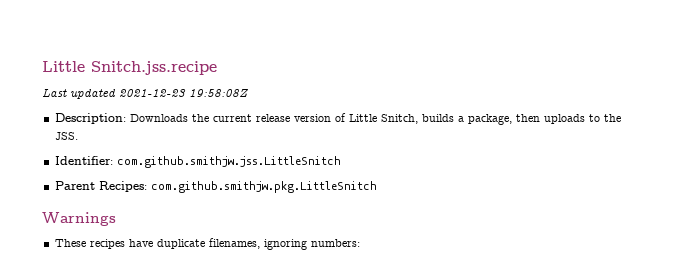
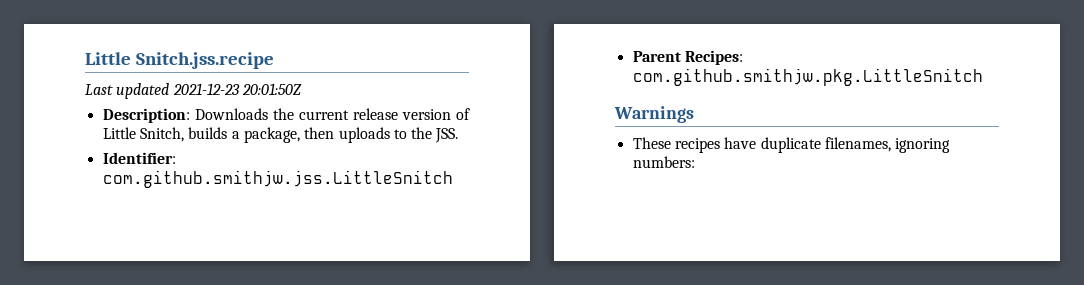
- Last updated 2021-12-23 19:58:08Z
+ Last updated 2021-12-23 20:01:50Z

